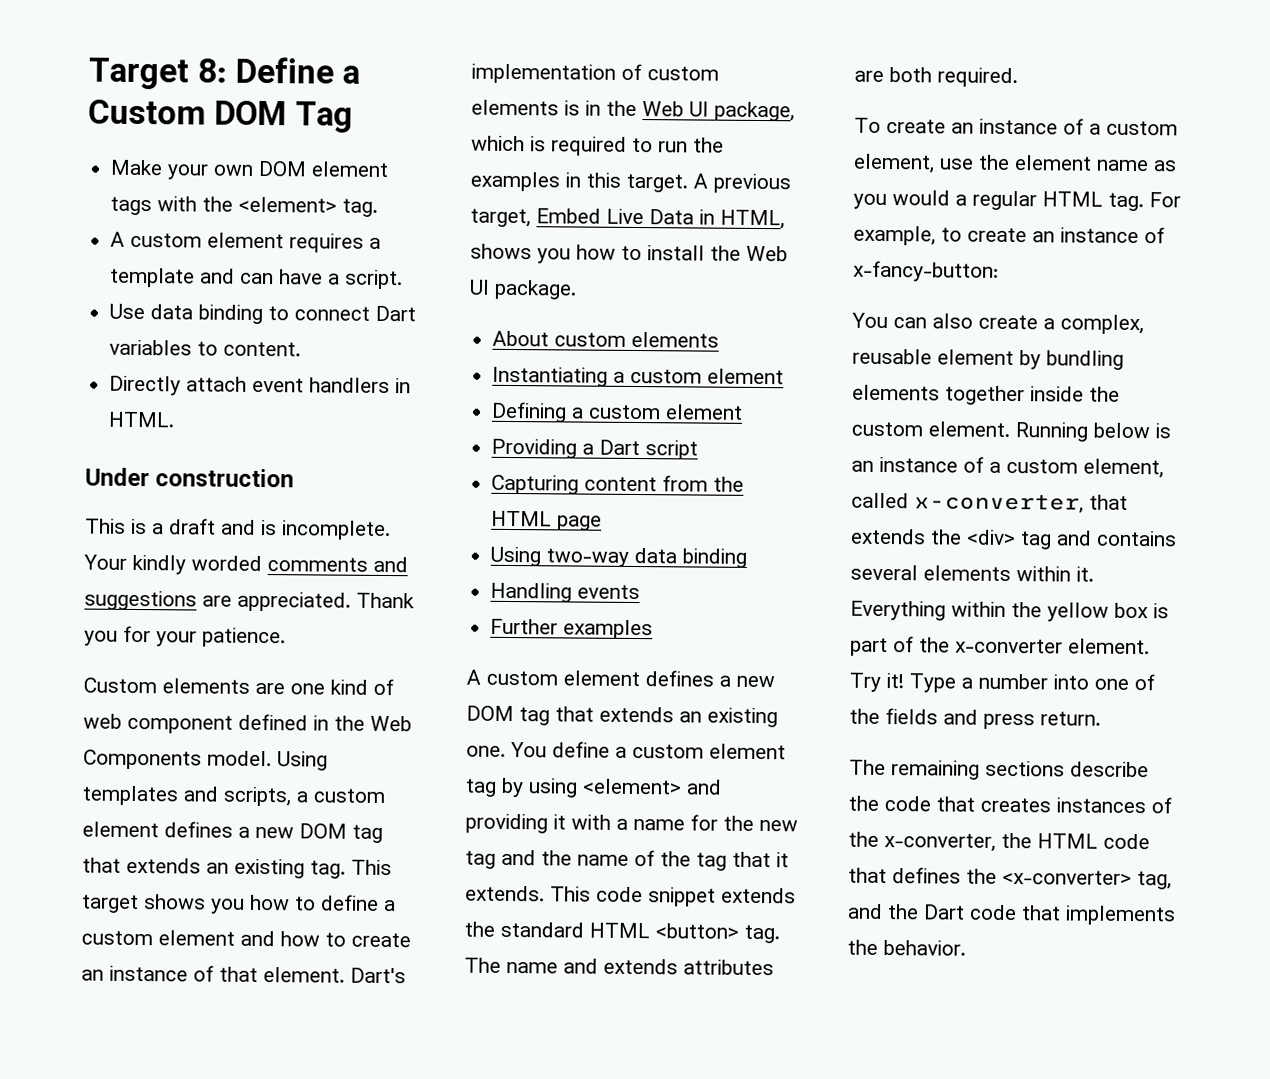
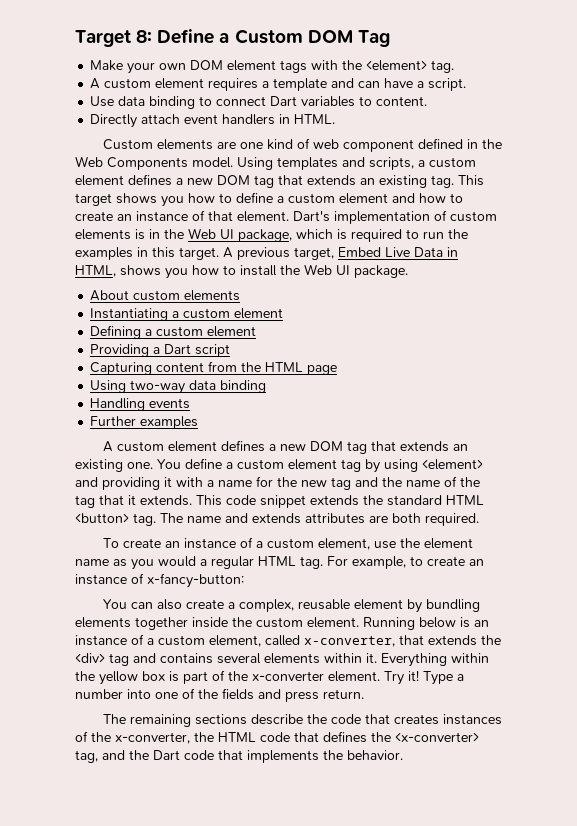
- Under construction
- This is a draft and is incomplete. Your kindly worded comments and suggestions are appreciated. Thank you for your patience.

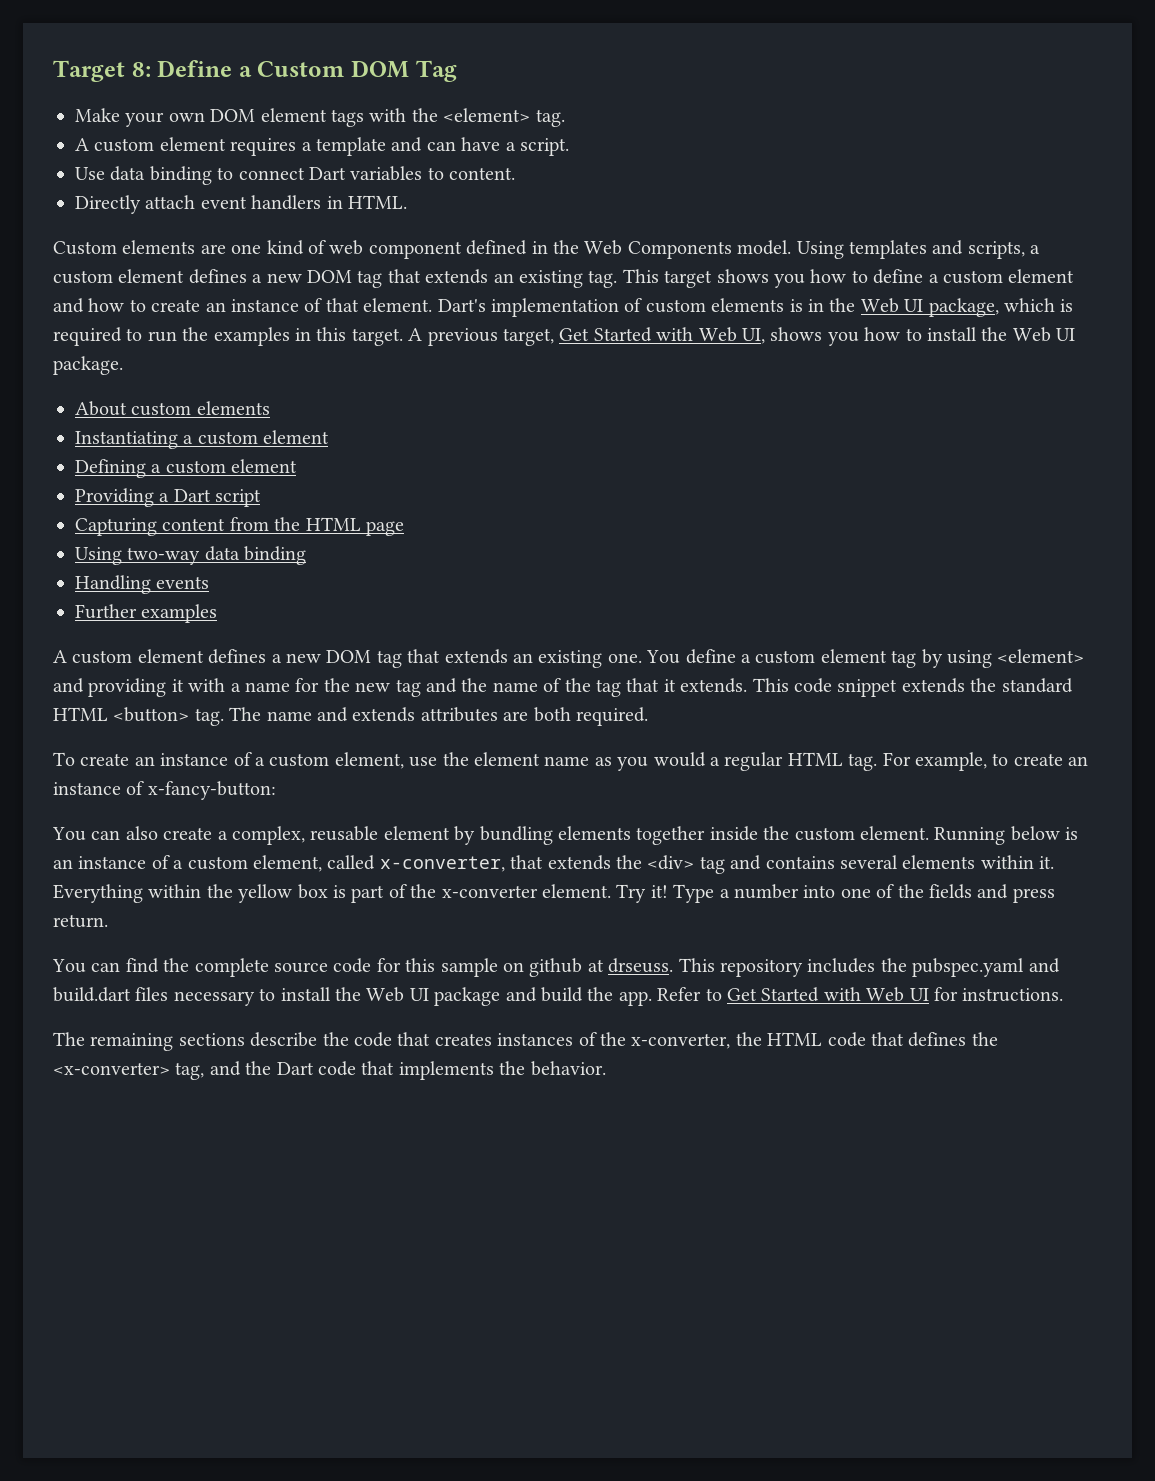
- A previous target, Embed Live Data in HTML, shows you how to install the Web UI package.
+ A previous target, Get Started with Web UI, shows you how to install the Web UI package.
+ You can find the complete source code for this sample on github at drseuss. This repository includes the pubspec.yaml and build.dart files necessary to install the Web UI package and build the app. Refer to Get Started with Web UI for instructions.

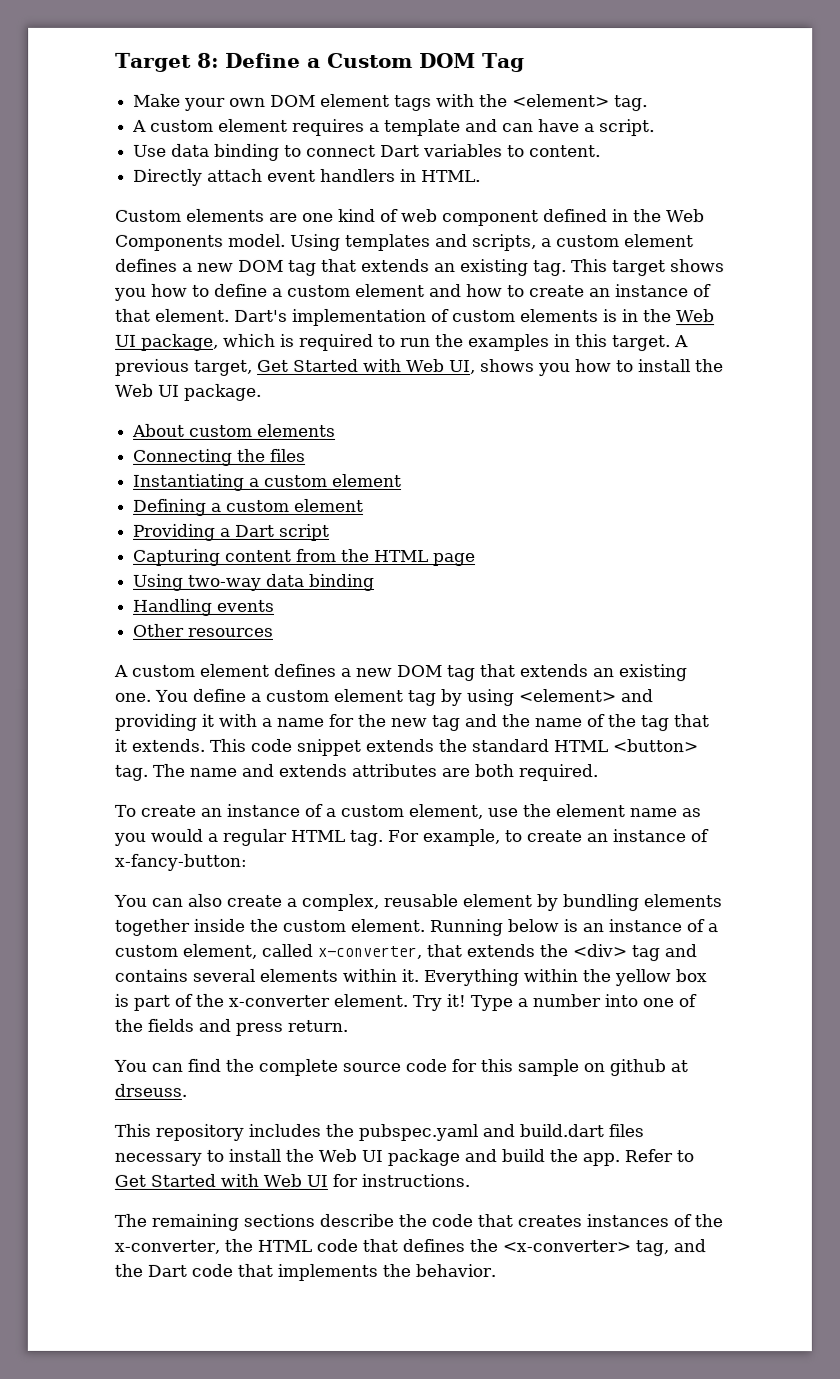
+ Connecting the files
- Further examples
+ Other resources
- You can find the complete source code for this sample on github at drseuss. This repository includes the pubspec.yaml and build.dart files necessary to install the Web UI package and build the app.
+ You can find the complete source code for this sample on github at drseuss.
+ This repository includes the pubspec.yaml and build.dart files necessary to install the Web UI package and build the app.

